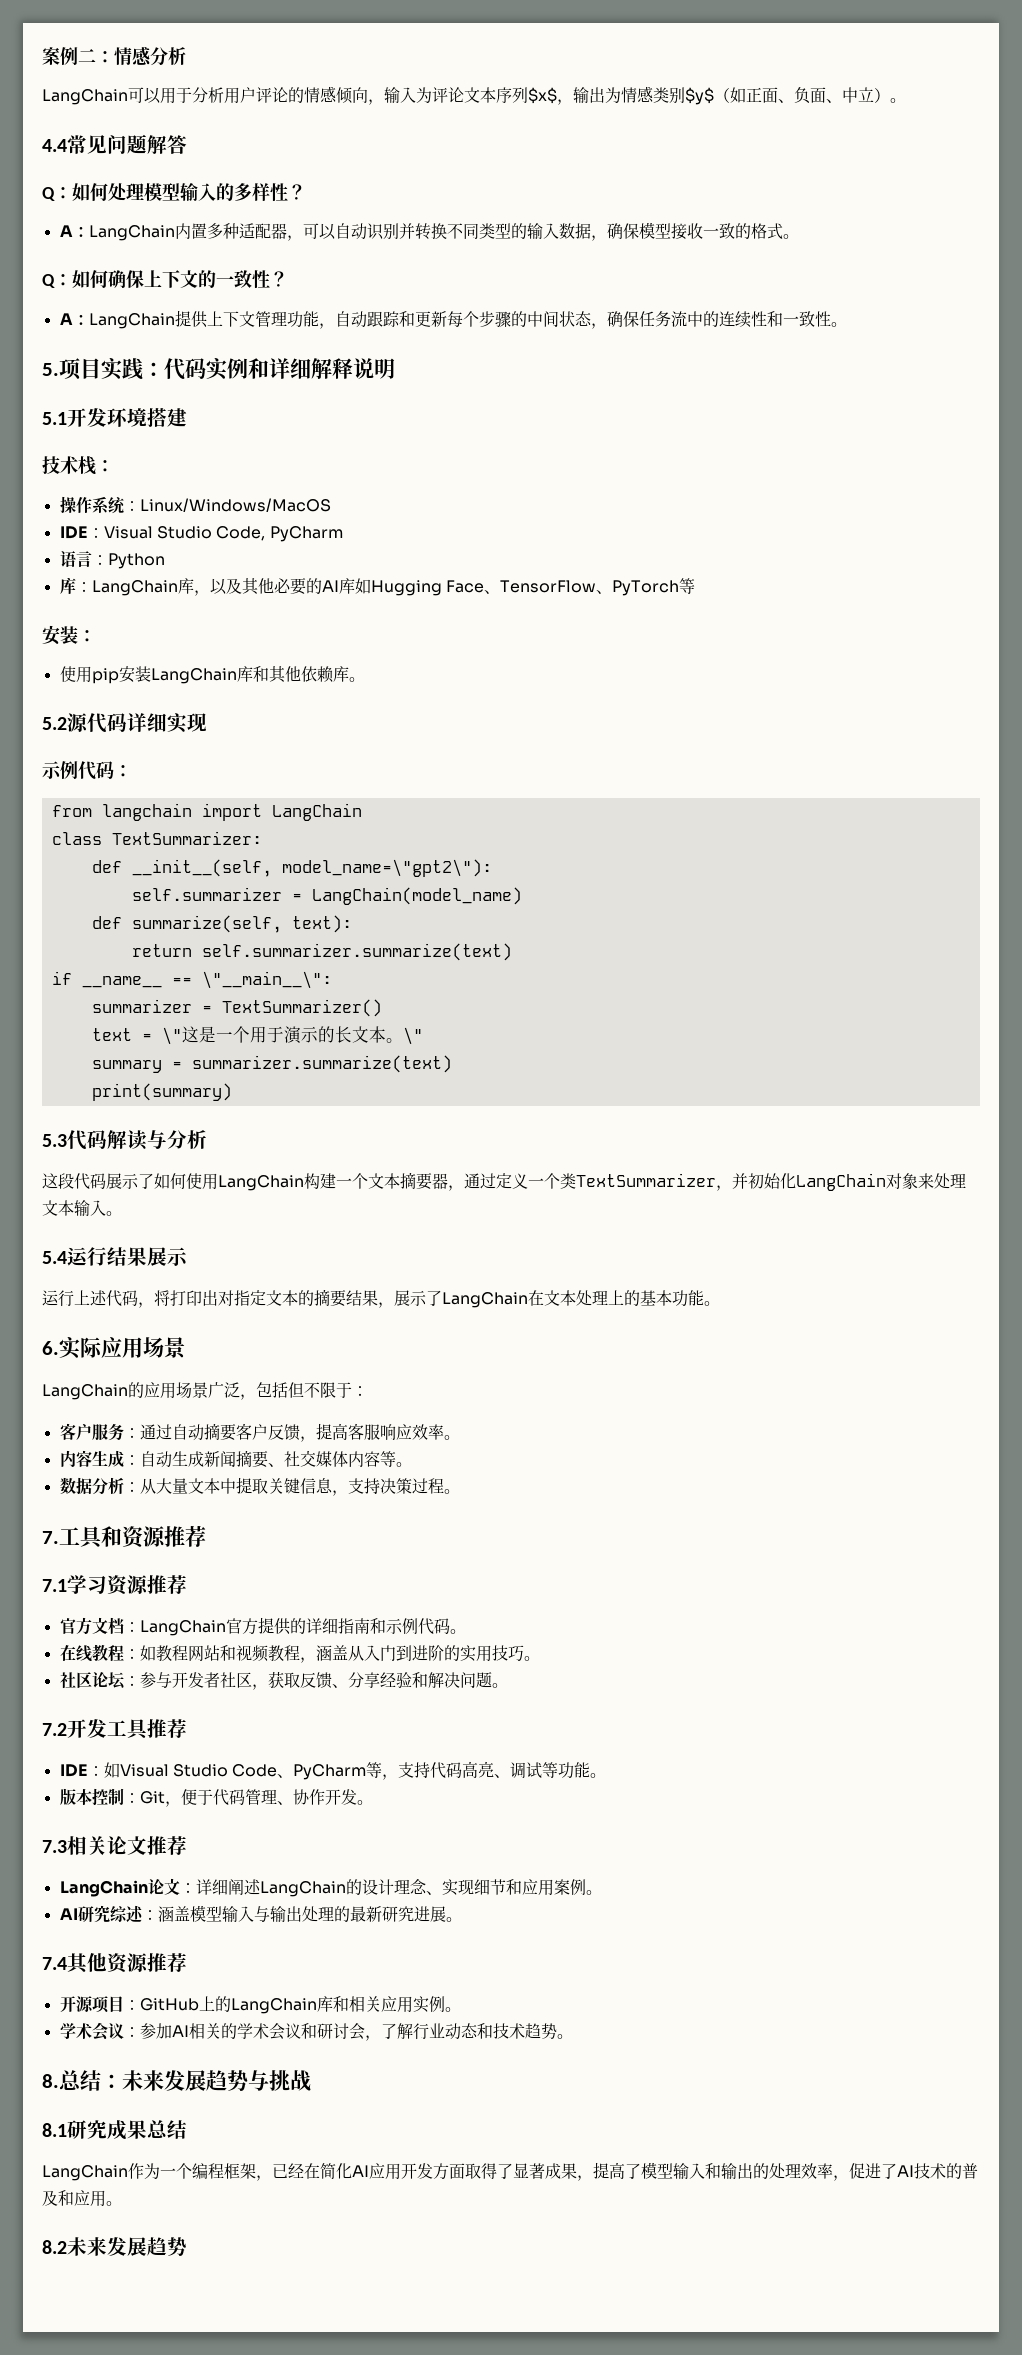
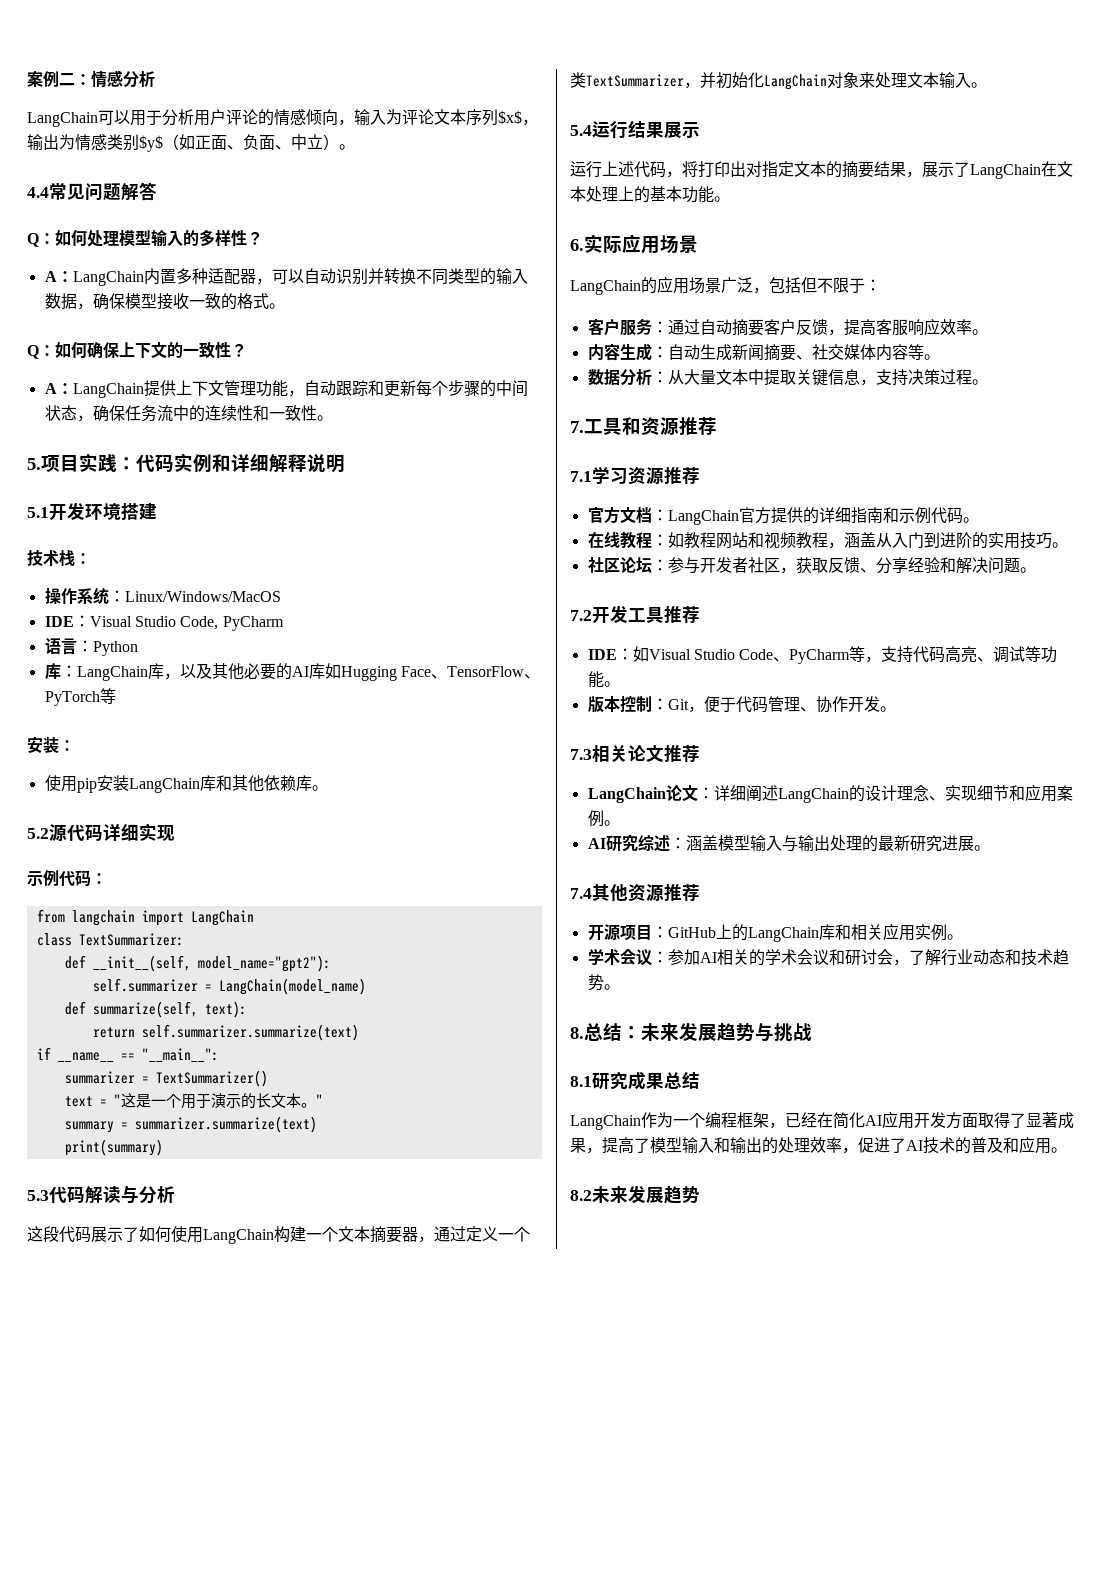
- def __init__(self, model_name=\"gpt2\"):
+ def __init__(self, model_name="gpt2"):
- if __name__ == \"__main__\":
+ if __name__ == "__main__":
- text = \"这是一个用于演示的长文本。\"
+ text = "这是一个用于演示的长文本。"

